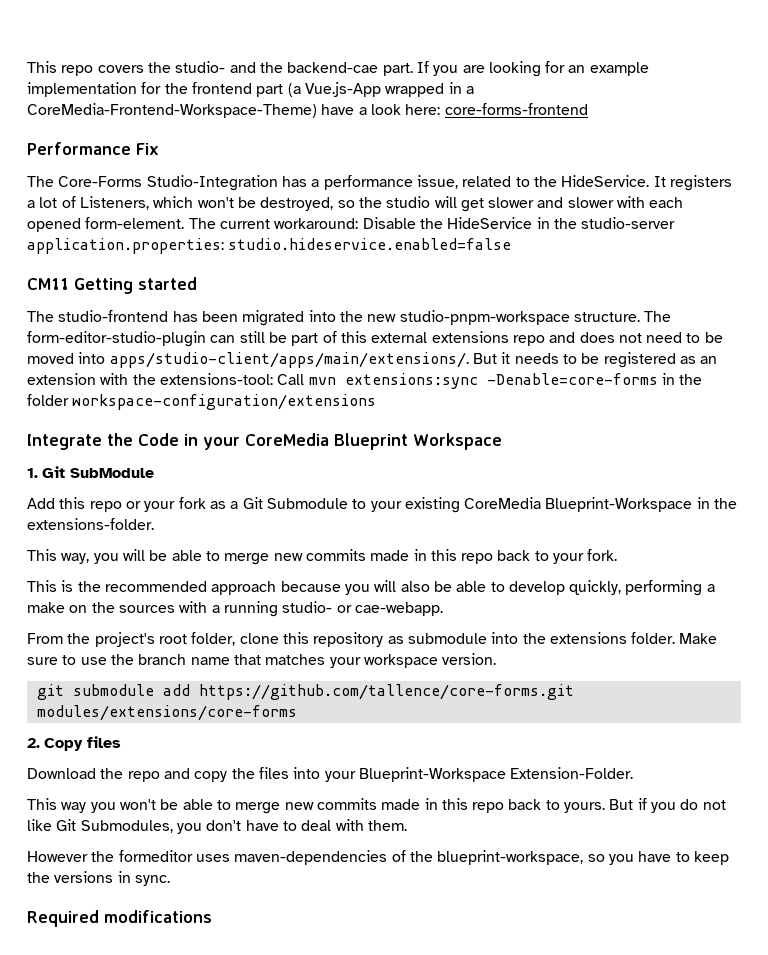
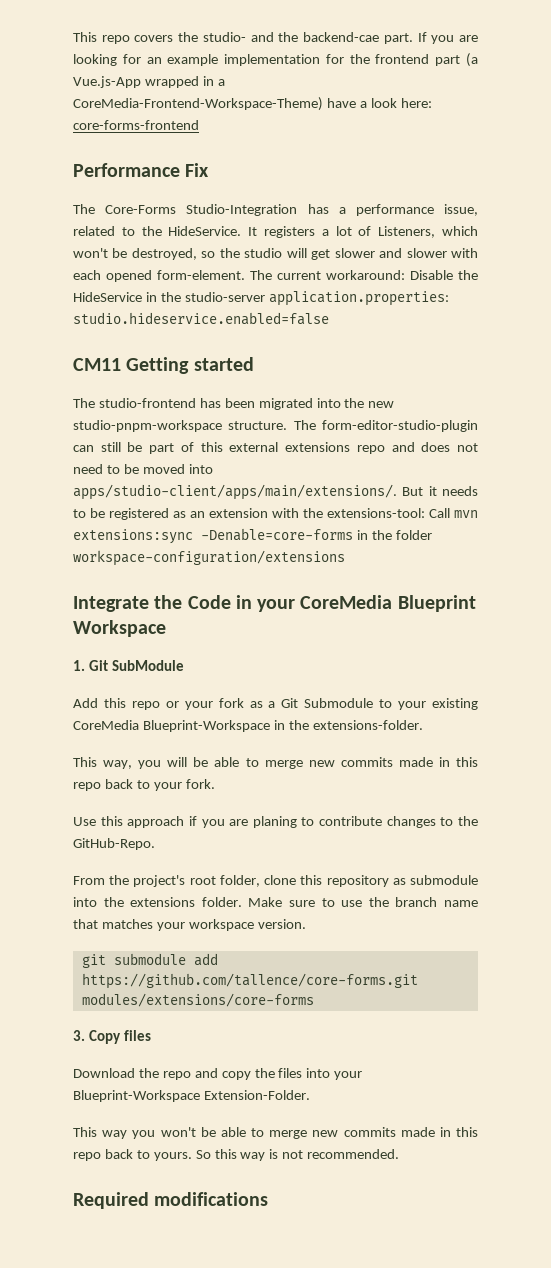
- This is the recommended approach because you will also be able to develop quickly, performing a make on the sources with a running studio- or cae-webapp.
+ Use this approach if you are planing to contribute changes to the GitHub-Repo.
- 2. Copy files
+ 3. Copy files
- But if you do not like Git Submodules, you don't have to deal with them.
- However the formeditor uses maven-dependencies of the blueprint-workspace, so you have to keep the versions in sync.
+ So this way is not recommended.

